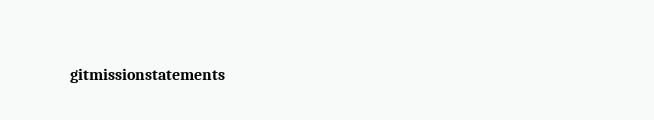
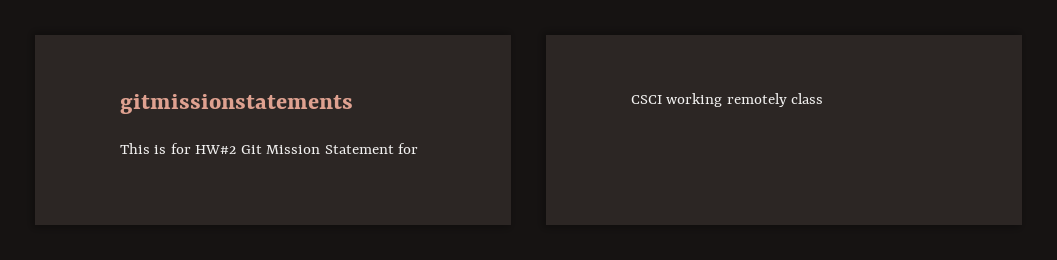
+ This is for HW#2 Git Mission Statement for CSCI working remotely class

